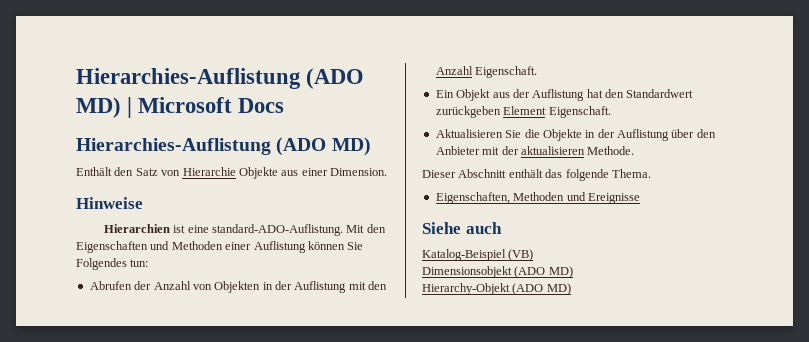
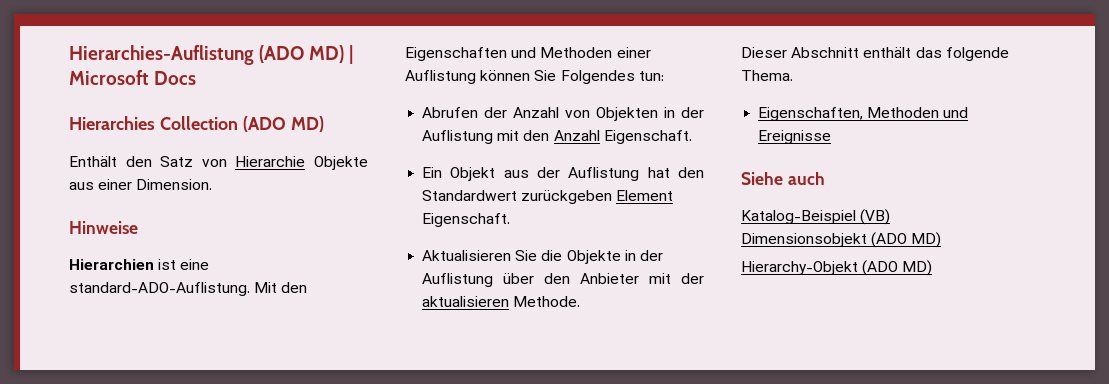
  Hierarchies-Auflistung (ADO MD) | Microsoft Docs
- Hierarchies-Auflistung (ADO MD)
+ Hierarchies Collection (ADO MD)

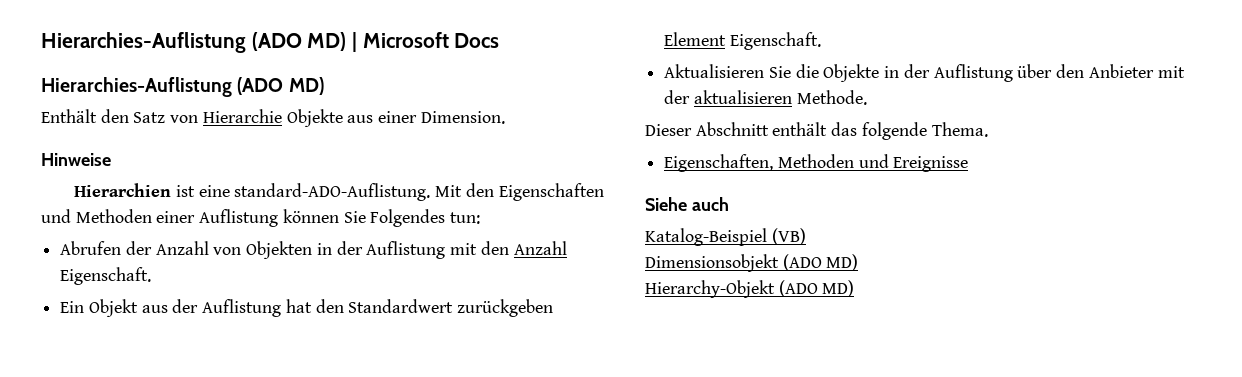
  Hierarchies-Auflistung (ADO MD) | Microsoft Docs
- Hierarchies Collection (ADO MD)
+ Hierarchies-Auflistung (ADO MD)

